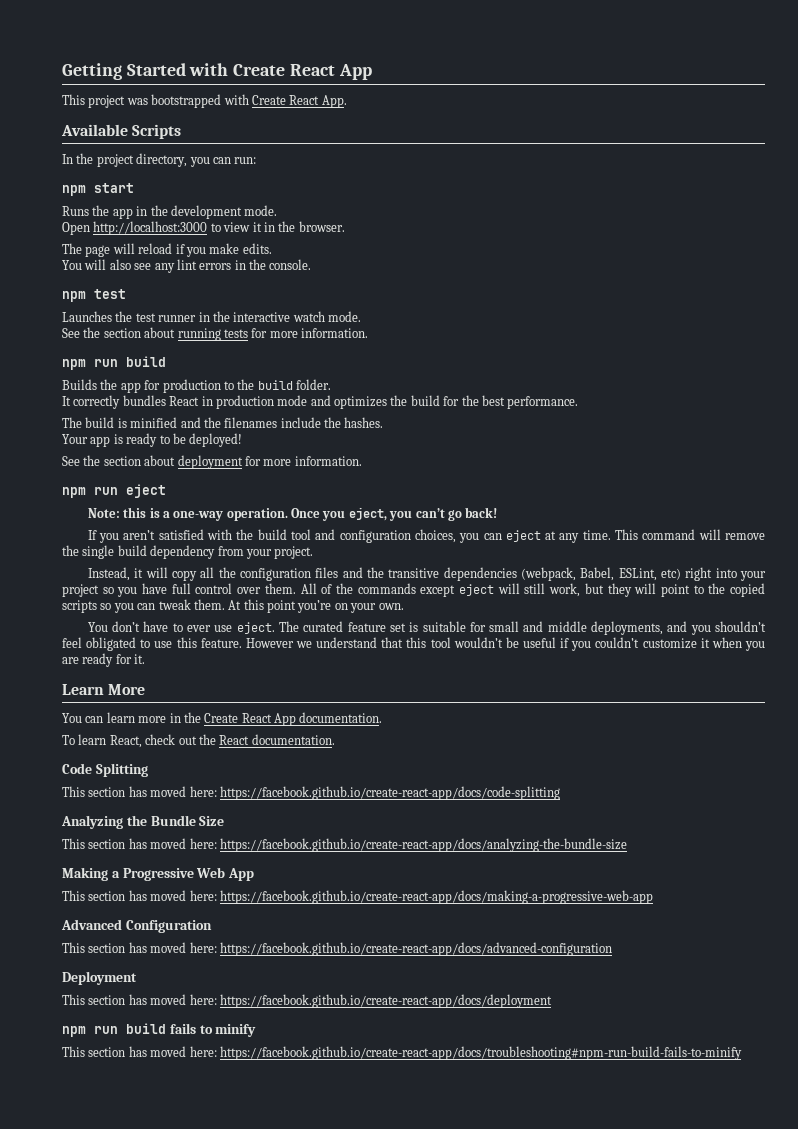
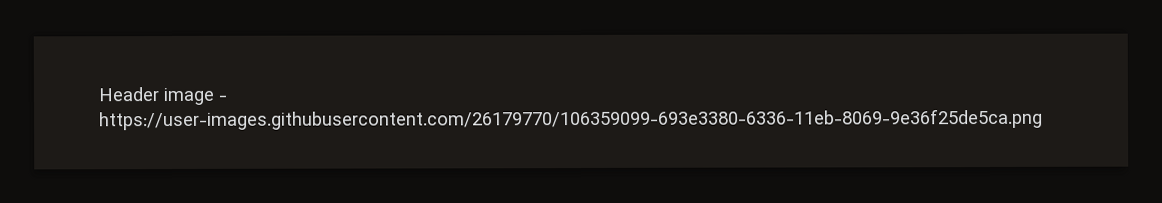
- Getting Started with Create React App
- This project was bootstrapped with Create React App.
- Available Scripts
- In the project directory, you can run:
- npm start
- Runs the app in the development mode.
- Open http://localhost:3000 to view it in the browser.
- The page will reload if you make edits.
- You will also see any lint errors in the console.
- npm test
- Launches the test runner in the interactive watch mode.
- See the section about running tests for more information.
- npm run build
- Builds the app for production to the build folder.
- It correctly bundles React in production mode and optimizes the build for the best performance.
- The build is minified and the filenames include the hashes.
- Your app is ready to be deployed!
- See the section about deployment for more information.
- npm run eject
- Note: this is a one-way operation. Once you eject, you can’t go back!
- If you aren’t satisfied with the build tool and configuration choices, you can eject at any time. This command will remove the single build dependency from your project.
- Instead, it will copy all the configuration files and the transitive dependencies (webpack, Babel, ESLint, etc) right into your project so you have full control over them. All of the commands except eject will still work, but they will point to the copied scripts so you can tweak them. At this point you’re on your own.
- You don’t have to ever use eject. The curated feature set is suitable for small and middle deployments, and you shouldn’t feel obligated to use this feature. However we understand that this tool wouldn’t be useful if you couldn’t customize it when you are ready for it.
- Learn More
- You can learn more in the Create React App documentation.
- To learn React, check out the React documentation.
- Code Splitting
- This section has moved here: https://facebook.github.io/create-react-app/docs/code-splitting
- Analyzing the Bundle Size
- This section has moved here: https://facebook.github.io/create-react-app/docs/analyzing-the-bundle-size
- Making a Progressive Web App
- This section has moved here: https://facebook.github.io/create-react-app/docs/making-a-progressive-web-app
- Advanced Configuration
- This section has moved here: https://facebook.github.io/create-react-app/docs/advanced-configuration
- Deployment
- This section has moved here: https://facebook.github.io/create-react-app/docs/deployment
- npm run build fails to minify
- This section has moved here: https://facebook.github.io/create-react-app/docs/troubleshooting#npm-run-build-fails-to-minify
+ Header image - https://user-images.githubusercontent.com/26179770/106359099-693e3380-6336-11eb-8069-9e36f25de5ca.png

